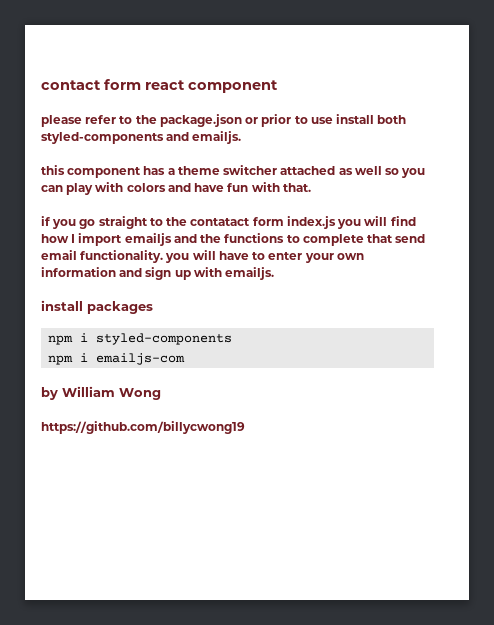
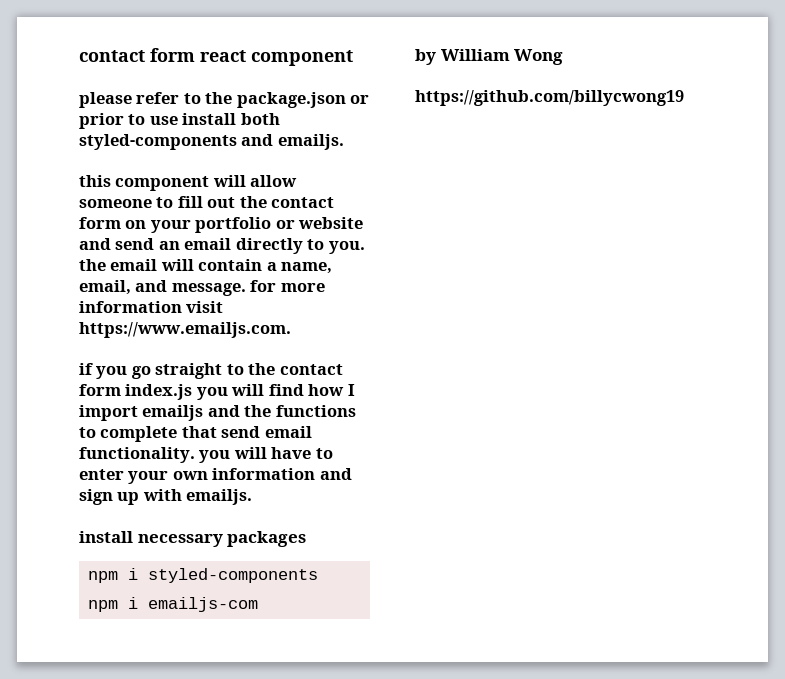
- this component has a theme switcher attached as well so you can play with colors and have fun with that.
+ this component will allow someone to fill out the contact form on your portfolio or website and send an email directly to you. the email will contain a name, email, and message. for more information visit https://www.emailjs.com.
- if you go straight to the contatact form index.js you will find how I import emailjs and the functions to complete that send email functionality. you will have to enter your own information and sign up with emailjs.
+ if you go straight to the contact form index.js you will find how I import emailjs and the functions to complete that send email functionality. you will have to enter your own information and sign up with emailjs.
- install packages
+ install necessary packages

